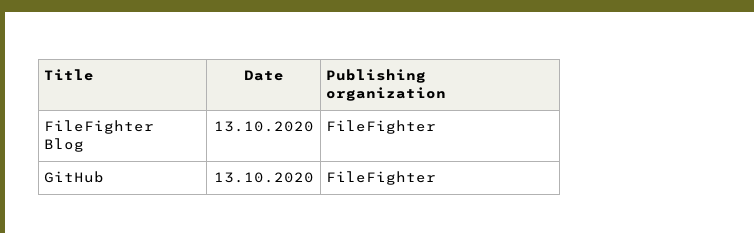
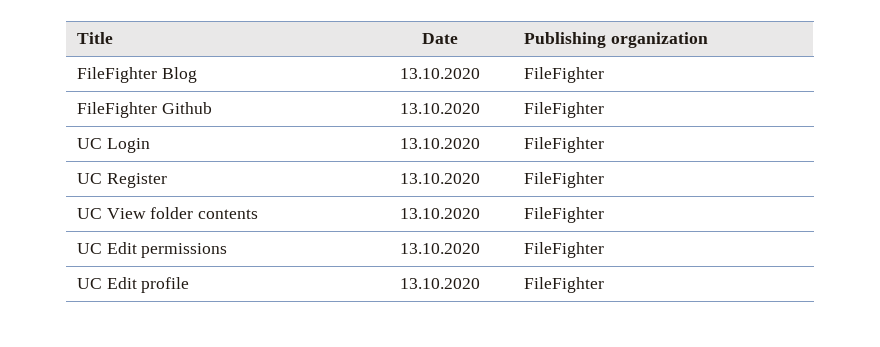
- GitHub | 13.10.2020 | FileFighter
+ FileFighter Github | 13.10.2020 | FileFighter
+ UC Login | 13.10.2020 | FileFighter
+ UC Register | 13.10.2020 | FileFighter
+ UC View folder contents | 13.10.2020 | FileFighter
+ UC Edit permissions | 13.10.2020 | FileFighter
+ UC Edit profile | 13.10.2020 | FileFighter

